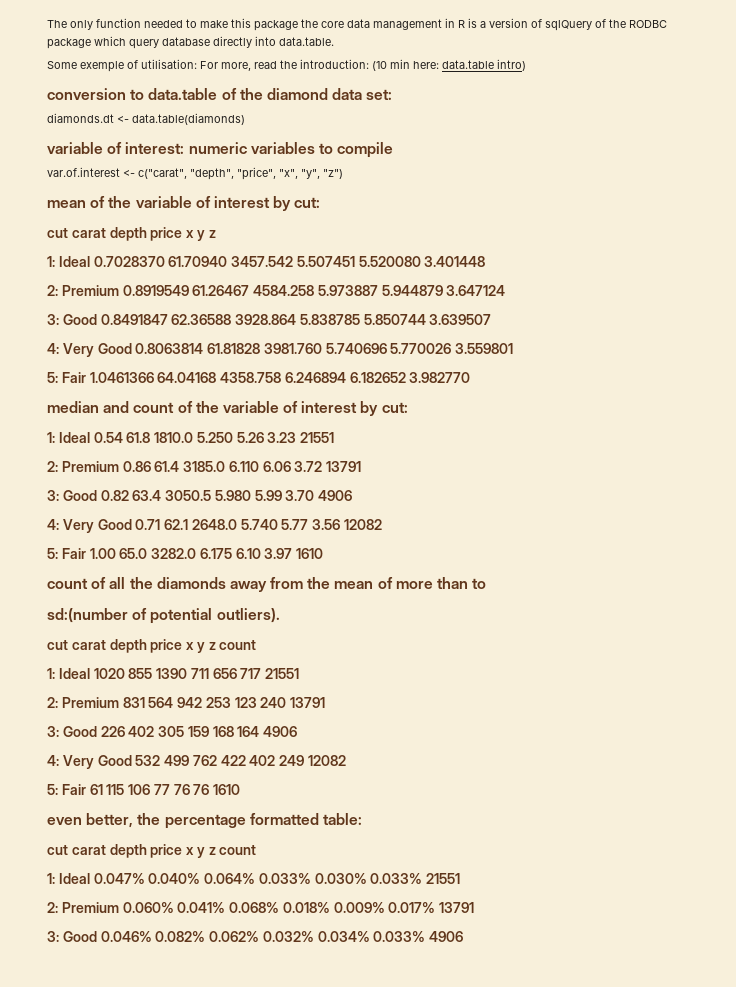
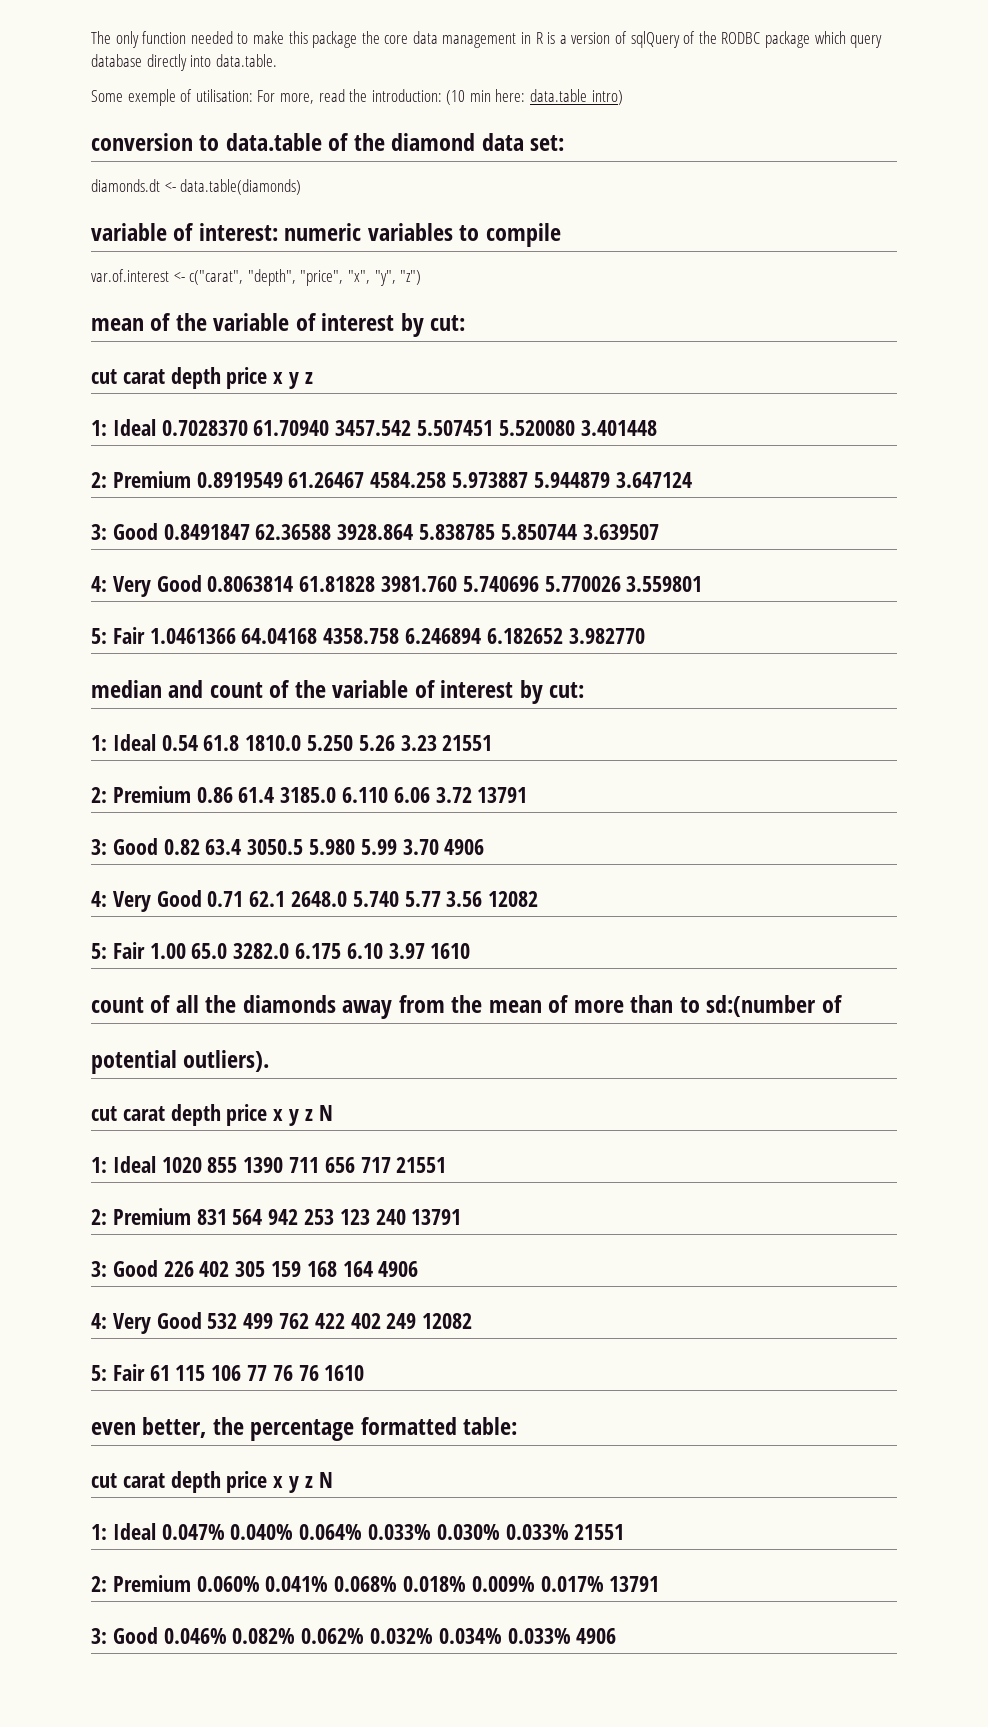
- count of all the diamonds away from the mean of more than to
- sd:(number of potential outliers).
- cut carat depth price x y z count
+ count of all the diamonds away from the mean of more than to sd:(number of
+ potential outliers).
+ cut carat depth price x y z N
  even better, the percentage formatted table:
- cut carat depth price x y z count
+ cut carat depth price x y z N

